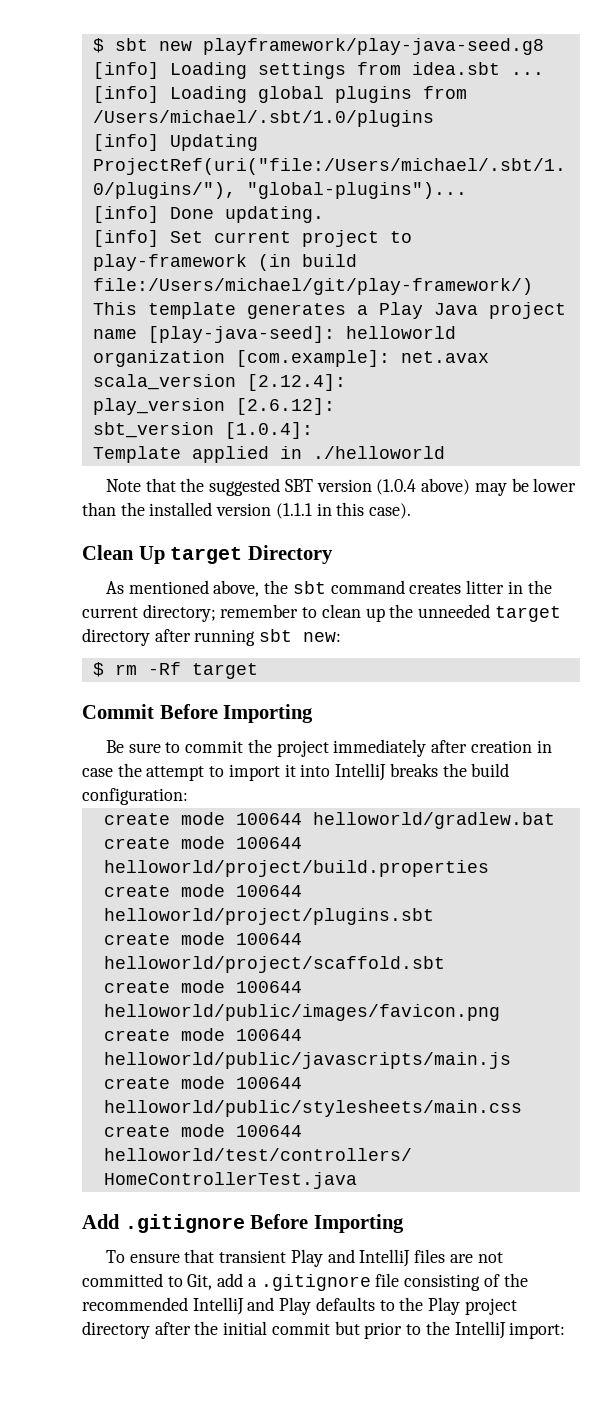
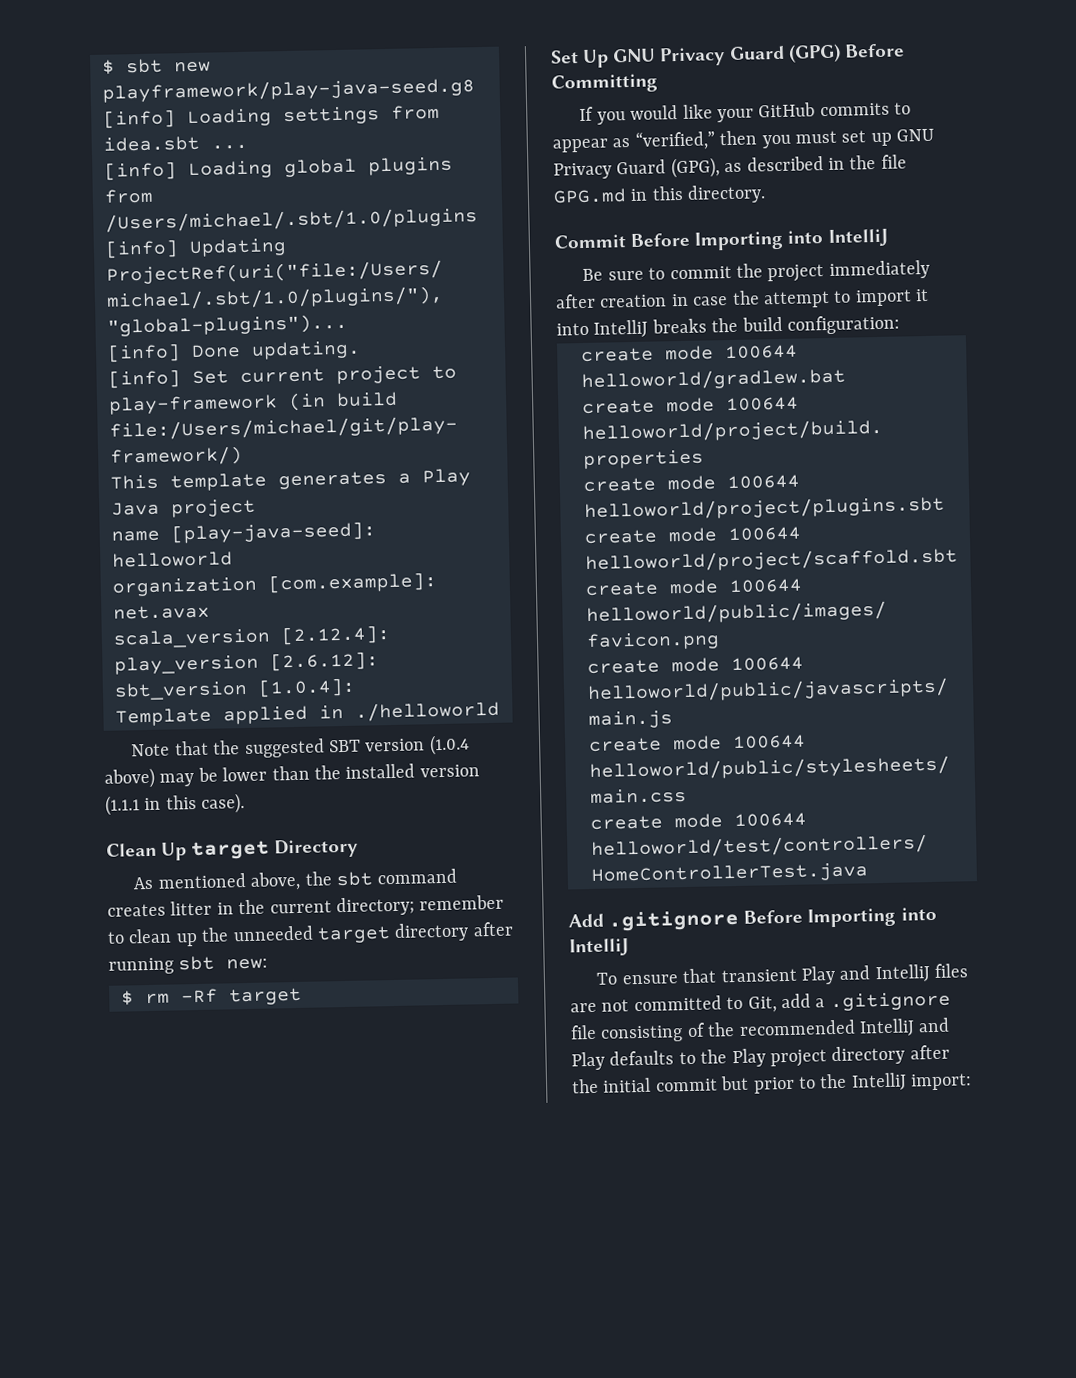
+ Set Up GNU Privacy Guard (GPG) Before Committing
+ If you would like your GitHub commits to appear as “verified,” then you must set up GNU Privacy Guard (GPG), as described in the file GPG.md in this directory.
- Commit Before Importing
+ Commit Before Importing into IntelliJ
- Add .gitignore Before Importing
+ Add .gitignore Before Importing into IntelliJ

